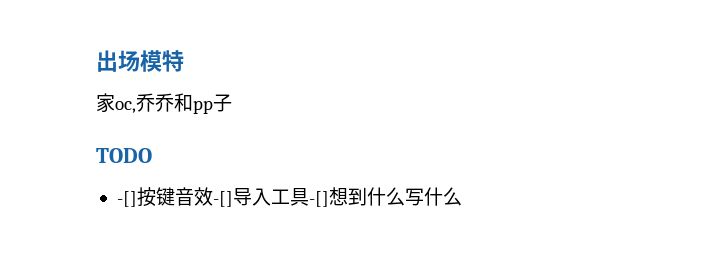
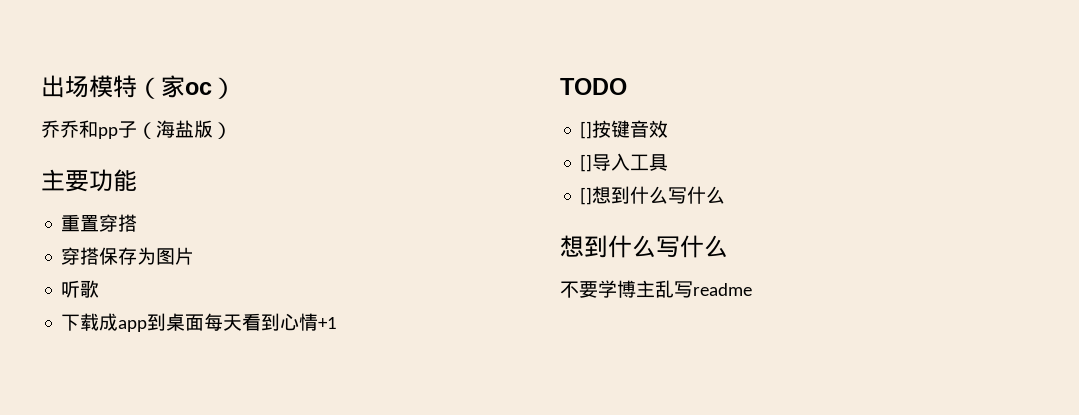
- 出场模特
- 家oc,乔乔和pp子
+ 出场模特（家oc）
+ 乔乔和pp子（海盐版）
+ 主要功能
+ 重置穿搭
+ 穿搭保存为图片
+ 听歌
+ 下载成app到桌面每天看到心情+1
- -[]按键音效-[]导入工具-[]想到什么写什么
+ []按键音效
+ []导入工具
+ []想到什么写什么
+ 想到什么写什么
+ 不要学博主乱写readme

